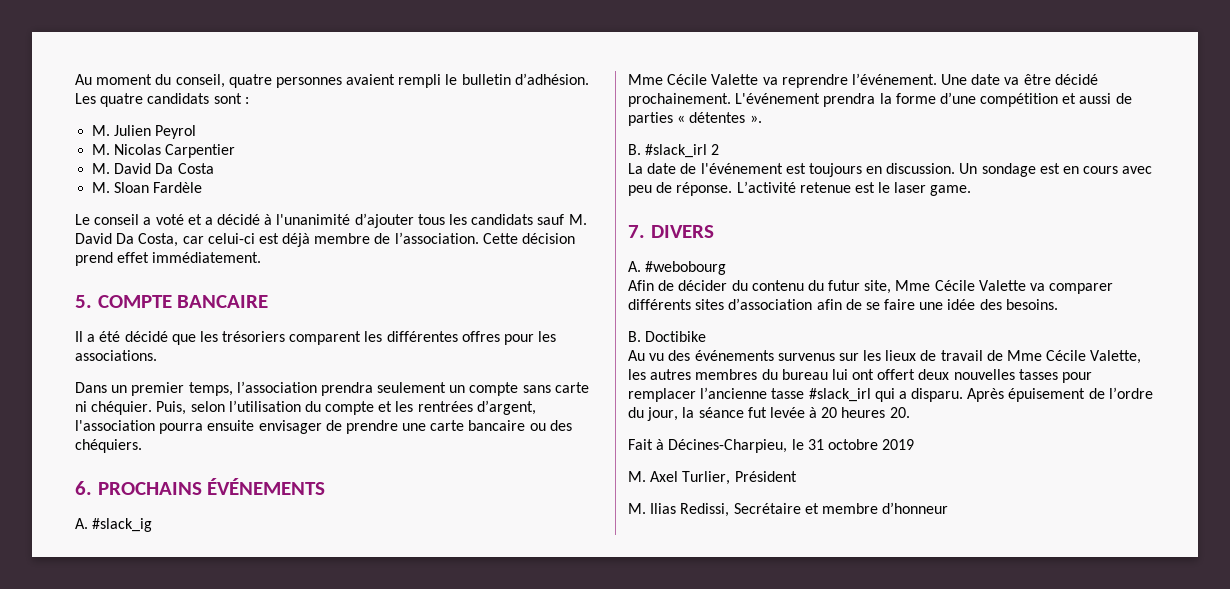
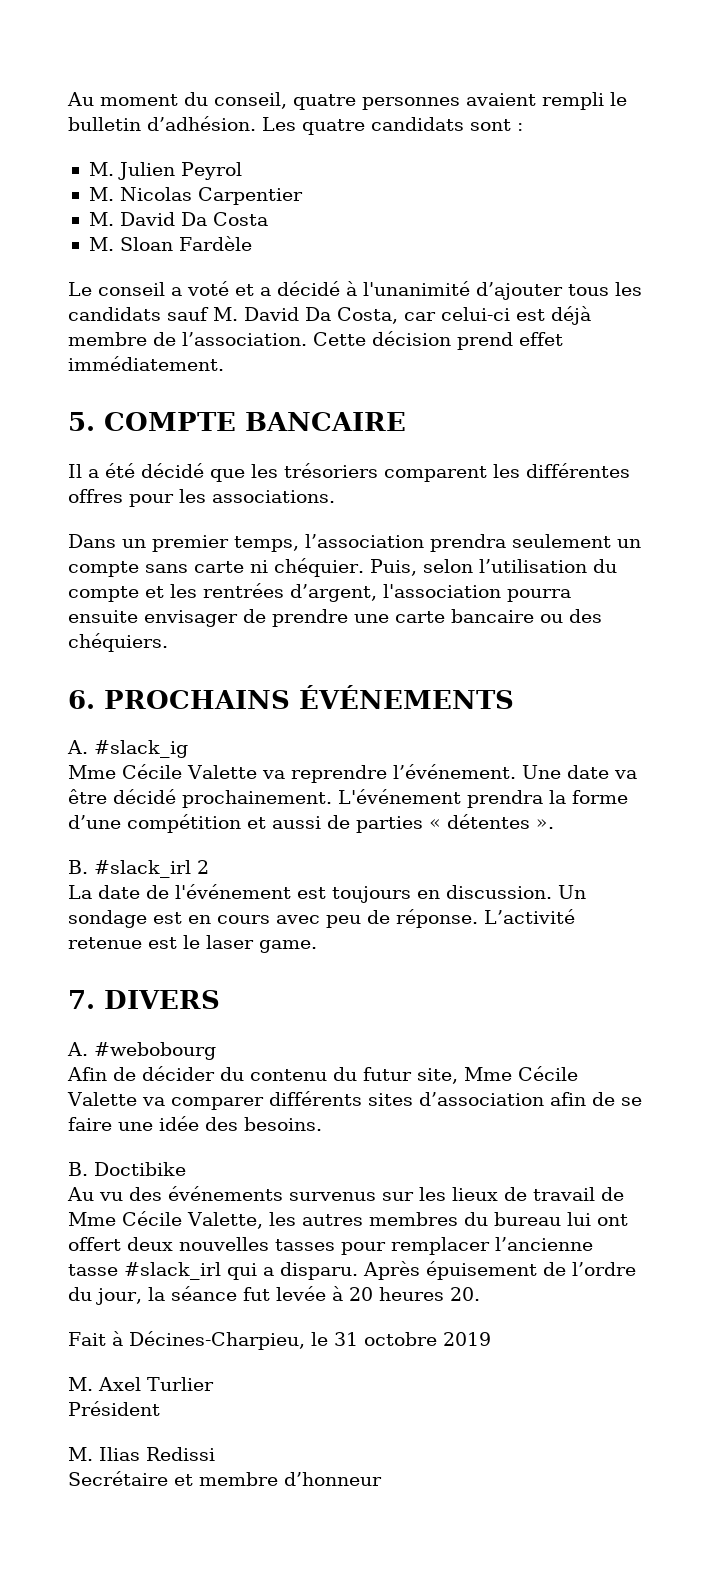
- M. Axel Turlier, Président
+ M. Axel Turlier
+ Président
- M. Ilias Redissi, Secrétaire et membre d’honneur
+ M. Ilias Redissi
+ Secrétaire et membre d’honneur

